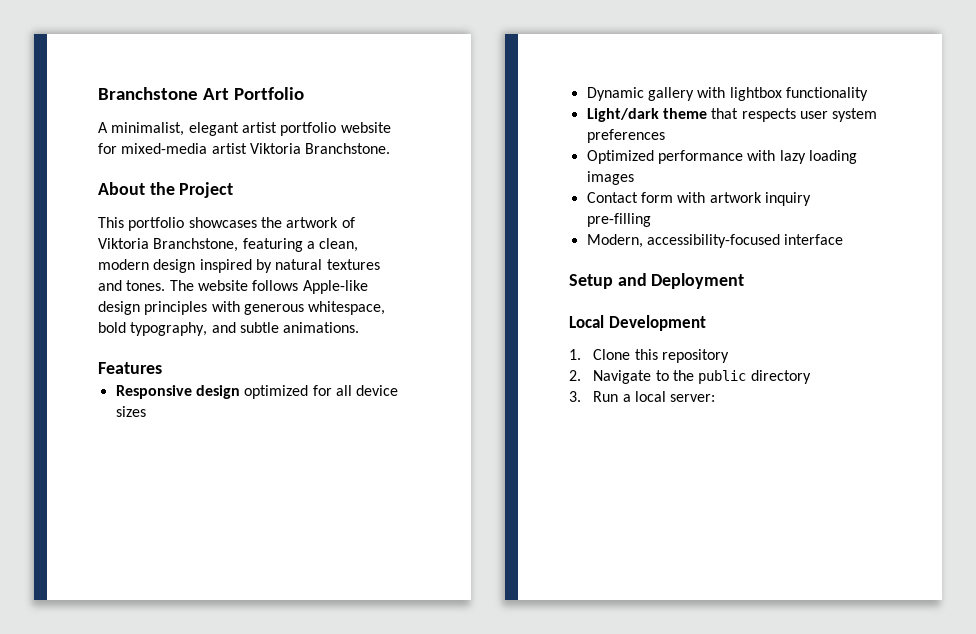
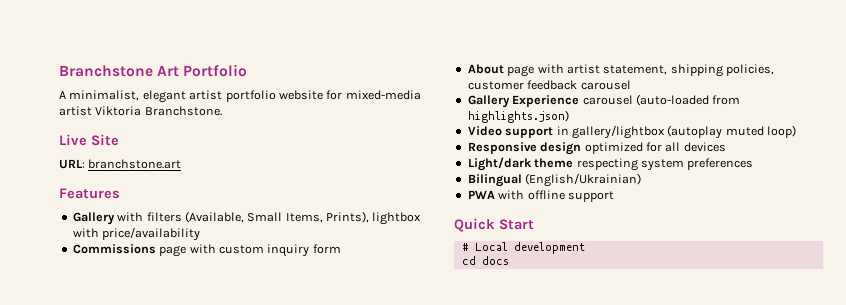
- About the Project
- This portfolio showcases the artwork of Viktoria Branchstone, featuring a clean, modern design inspired by natural textures and tones. The website follows Apple-like design principles with generous whitespace, bold typography, and subtle animations.
+ Live Site
+ URL: branchstone.art
  Features
+ Gallery with filters (Available, Small Items, Prints), lightbox with price/availability
+ Commissions page with custom inquiry form
+ About page with artist statement, shipping policies, customer feedback carousel
+ Gallery Experience carousel (auto-loaded from highlights.json)
+ Video support in gallery/lightbox (autoplay muted loop)
- Responsive design optimized for all device sizes
- Dynamic gallery with lightbox functionality
+ Responsive design optimized for all devices
- Light/dark theme that respects user system preferences
+ Light/dark theme respecting system preferences
- Optimized performance with lazy loading images
- Contact form with artwork inquiry pre-filling
- Modern, accessibility-focused interface
- Setup and Deployment
- Local Development
- 1. Clone this repository
- 2. Navigate to the public directory
- 3. Run a local server:
+ Bilingual (English/Ukrainian)
+ PWA with offline support
+ Quick Start
+ # Local development
+ cd docs

